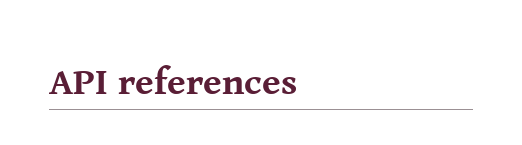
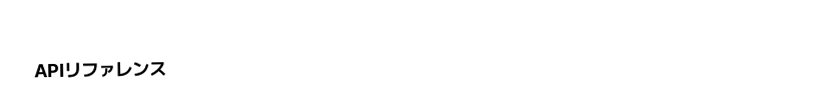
- API references
+ APIリファレンス

